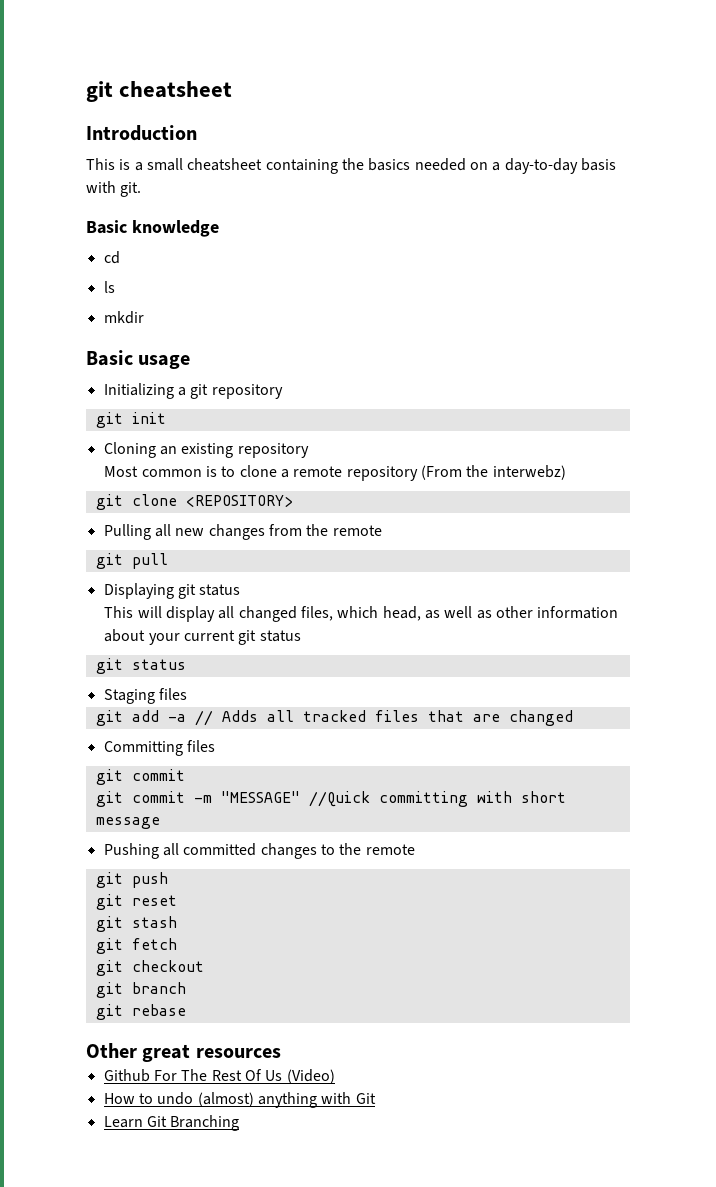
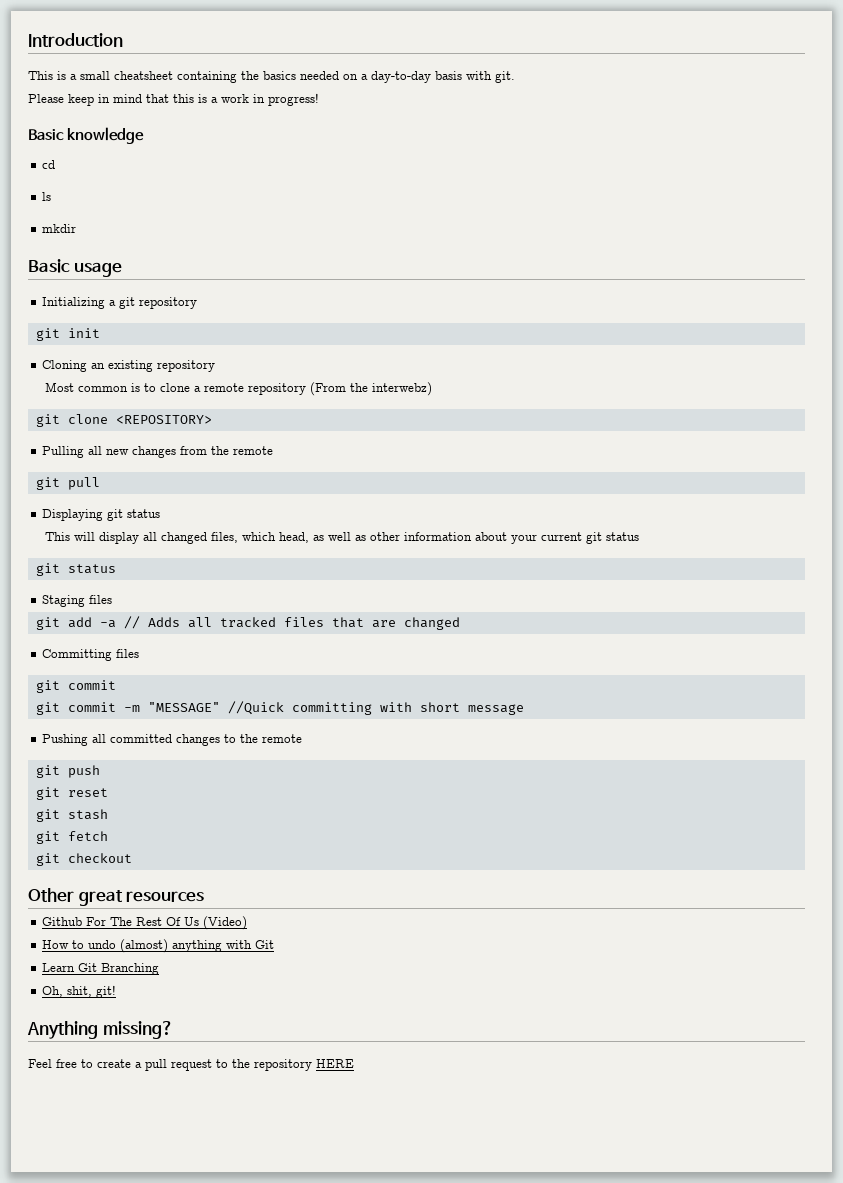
- git cheatsheet
+ Please keep in mind that this is a work in progress!
- git branch
- git rebase
+ Oh, shit, git!
+ Anything missing?
+ Feel free to create a pull request to the repository HERE

